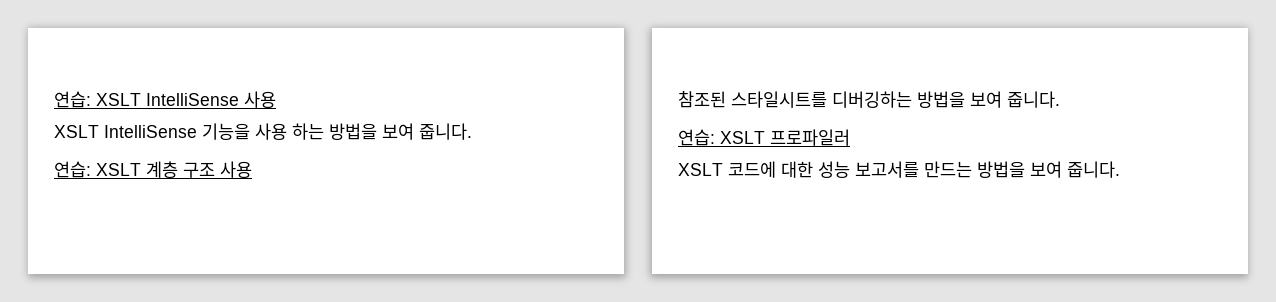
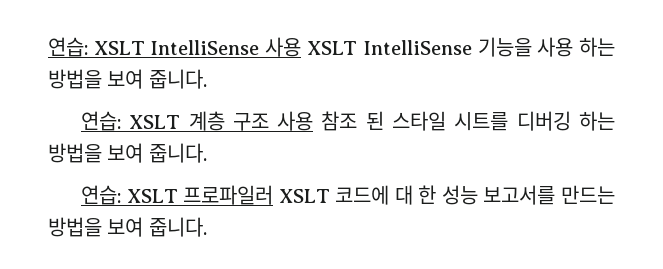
- 연습: XSLT IntelliSense 사용
- XSLT IntelliSense 기능을 사용 하는 방법을 보여 줍니다.
+ 연습: XSLT IntelliSense 사용 XSLT IntelliSense 기능을 사용 하는 방법을 보여 줍니다.
- 연습: XSLT 계층 구조 사용
- 참조된 스타일시트를 디버깅하는 방법을 보여 줍니다.
+ 연습: XSLT 계층 구조 사용 참조 된 스타일 시트를 디버깅 하는 방법을 보여 줍니다.
- 연습: XSLT 프로파일러
- XSLT 코드에 대한 성능 보고서를 만드는 방법을 보여 줍니다.
+ 연습: XSLT 프로파일러 XSLT 코드에 대 한 성능 보고서를 만드는 방법을 보여 줍니다.

